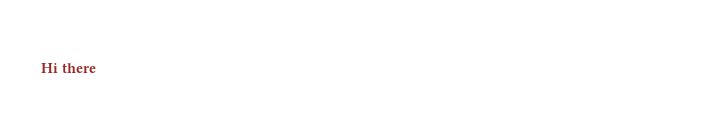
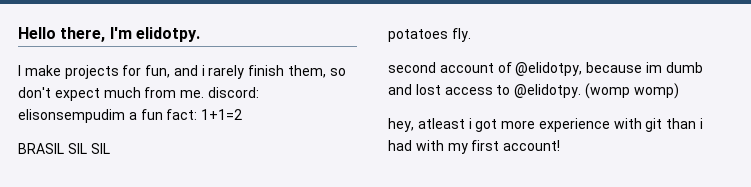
- Hi there
+ Hello there, I'm elidotpy.
+ I make projects for fun, and i rarely finish them, so don't expect much from me. discord: elisonsempudim a fun fact: 1+1=2
+ BRASIL SIL SIL
+ potatoes fly.
+ second account of @elidotpy, because im dumb and lost access to @elidotpy. (womp womp)
+ hey, atleast i got more experience with git than i had with my first account!

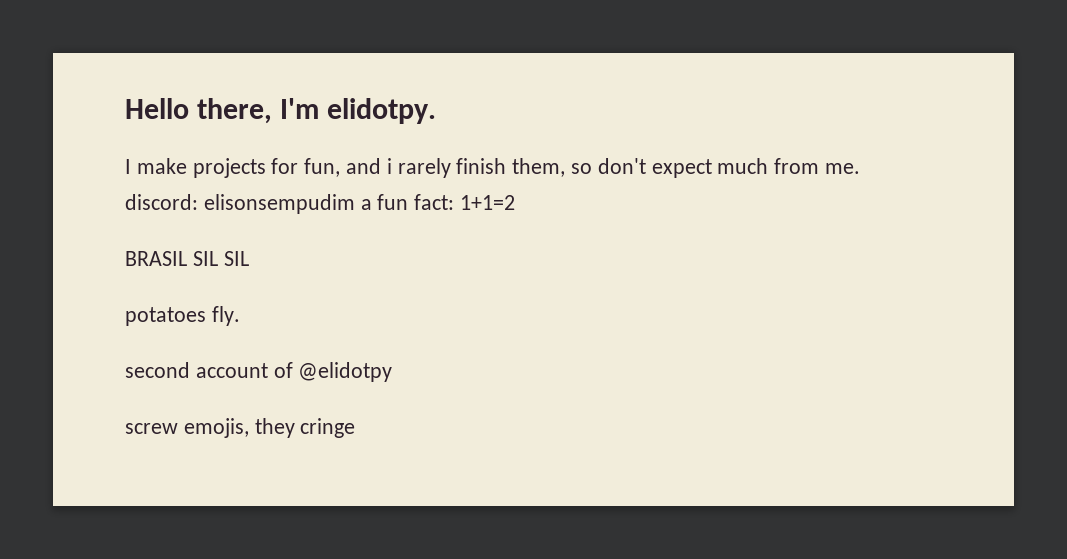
- second account of @elidotpy, because im dumb and lost access to @elidotpy. (womp womp)
- hey, atleast i got more experience with git than i had with my first account!
+ second account of @elidotpy
+ screw emojis, they cringe

